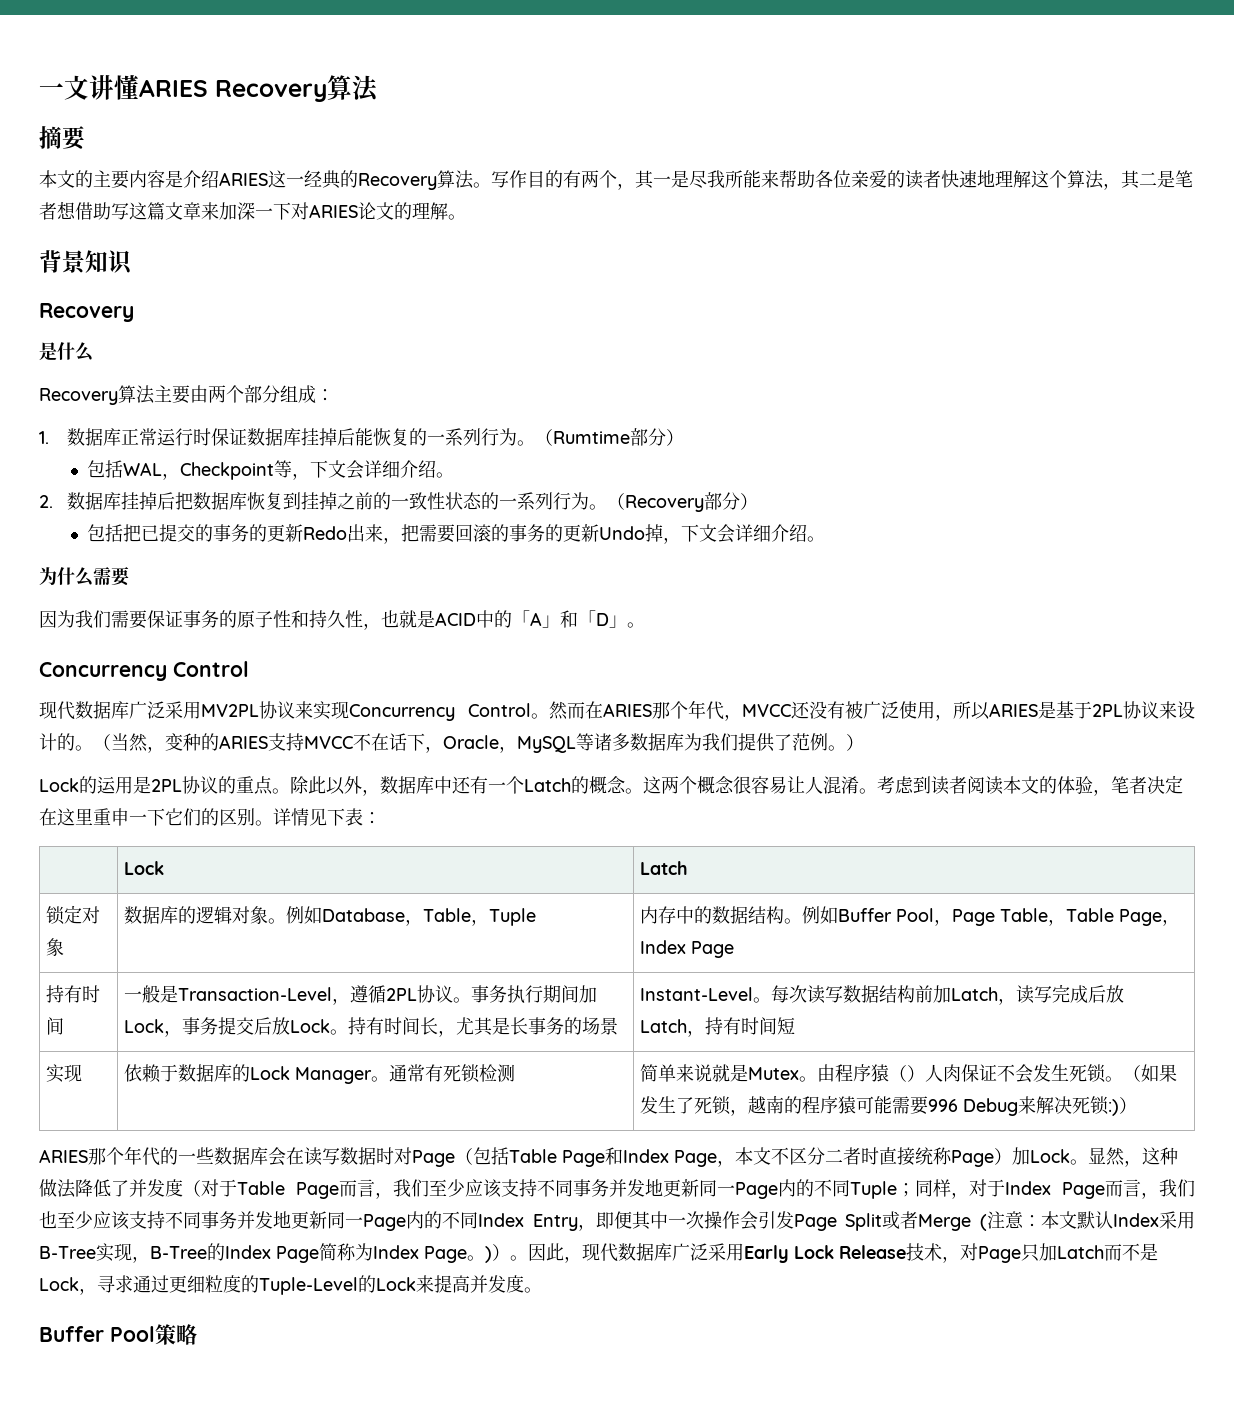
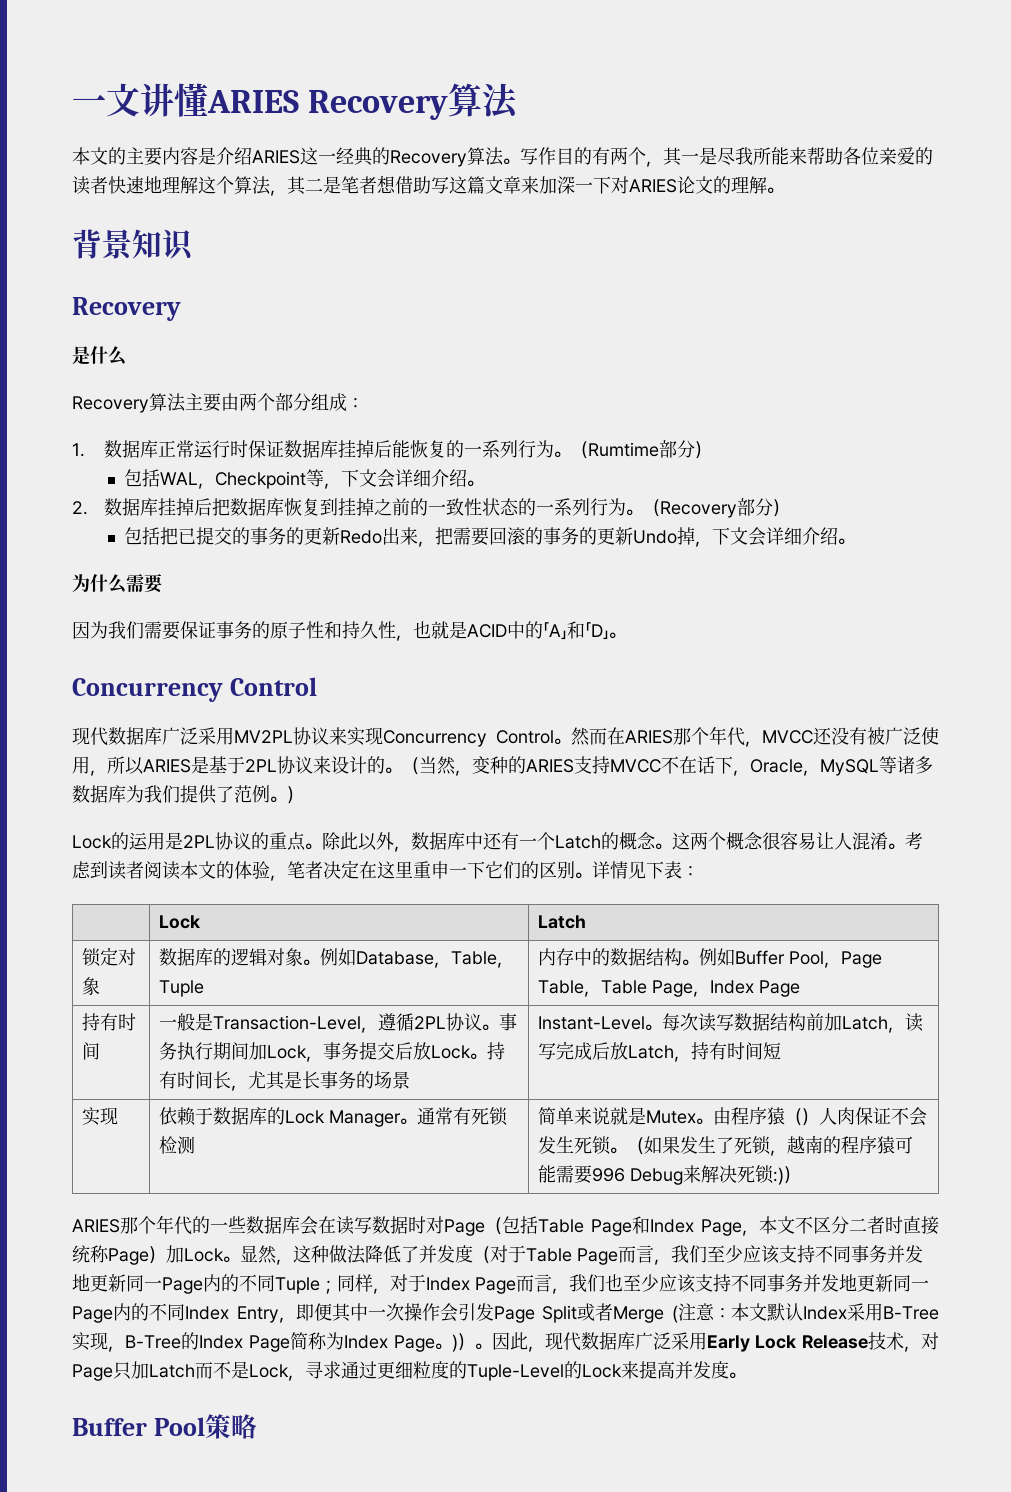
- 摘要

